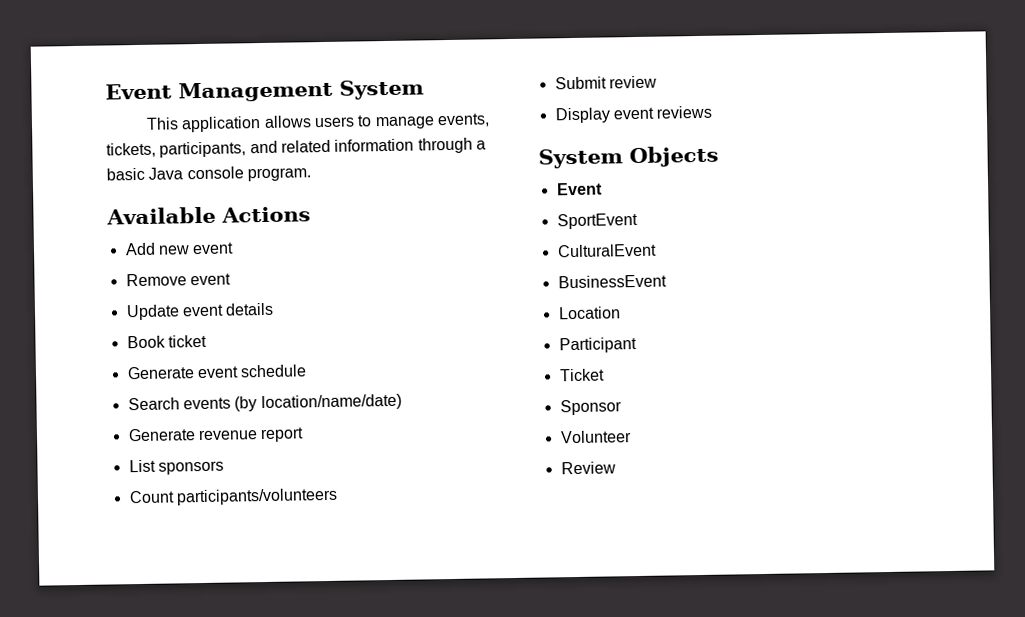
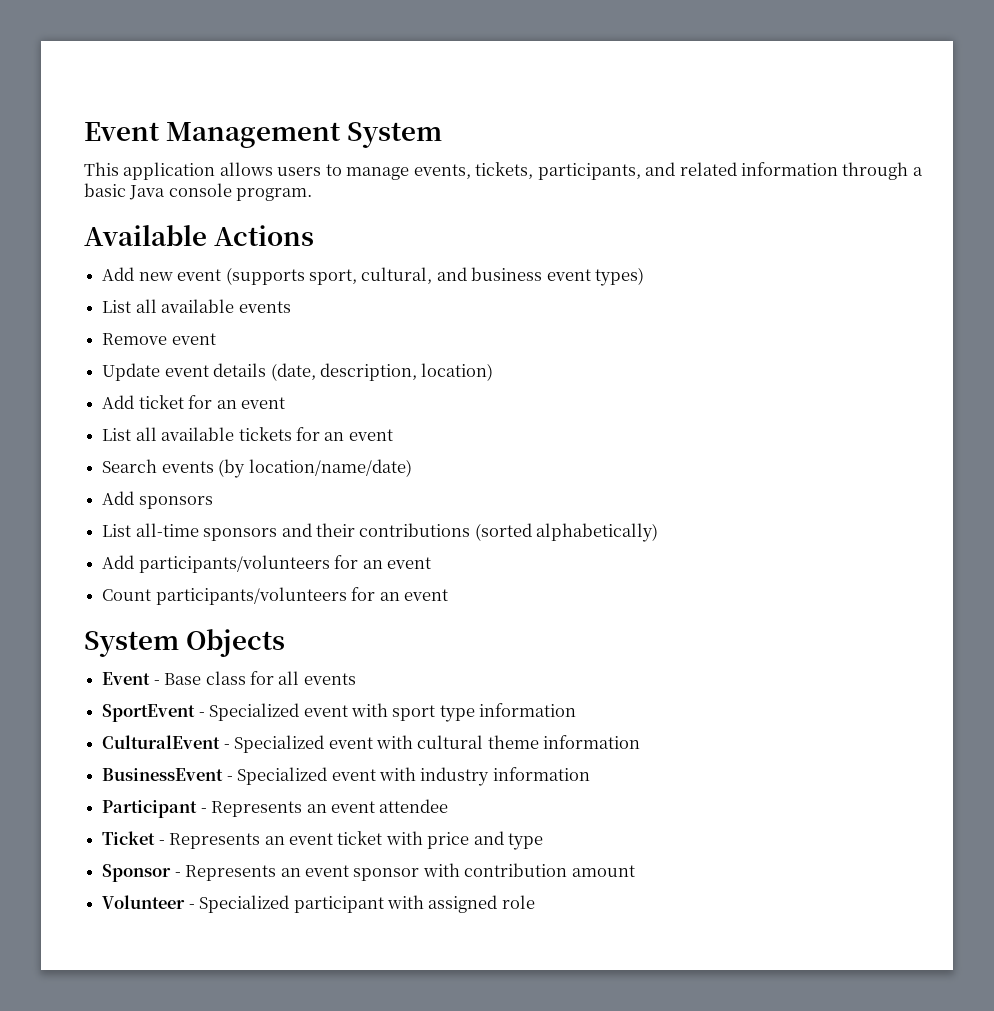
- Add new event
+ Add new event (supports sport, cultural, and business event types)
+ List all available events
- Update event details
- Book ticket
- Generate event schedule
+ Update event details (date, description, location)
+ Add ticket for an event
+ List all available tickets for an event
- Generate revenue report
- List sponsors
+ Add sponsors
+ List all-time sponsors and their contributions (sorted alphabetically)
+ Add participants/volunteers for an event
- Count participants/volunteers
- Submit review
- Display event reviews
+ Count participants/volunteers for an event
  System Objects
- Event
- SportEvent
- CulturalEvent
- BusinessEvent
- Location
- Participant
- Ticket
- Sponsor
- Volunteer
- Review
+ Event - Base class for all events
+ SportEvent - Specialized event with sport type information
+ CulturalEvent - Specialized event with cultural theme information
+ BusinessEvent - Specialized event with industry information
+ Participant - Represents an event attendee
+ Ticket - Represents an event ticket with price and type
+ Sponsor - Represents an event sponsor with contribution amount
+ Volunteer - Specialized participant with assigned role

